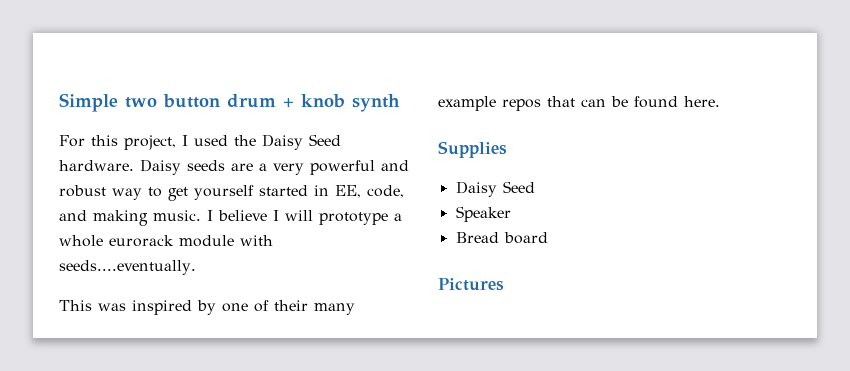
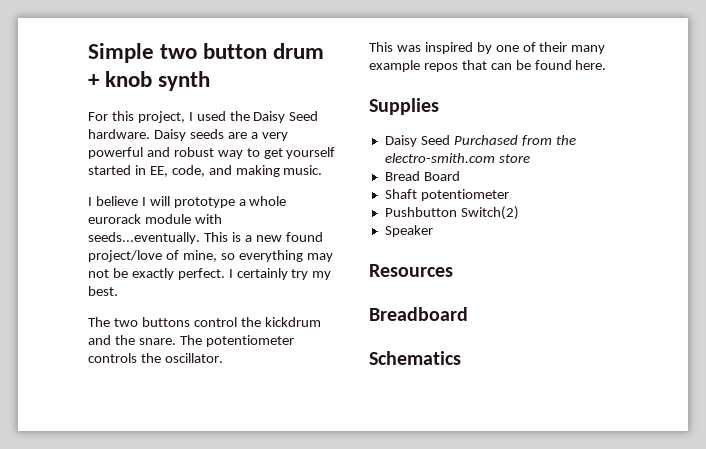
- Daisy seeds are a very powerful and robust way to get yourself started in EE, code, and making music. I believe I will prototype a whole eurorack module with seeds....eventually.
+ Daisy seeds are a very powerful and robust way to get yourself started in EE, code, and making music.
+ I believe I will prototype a whole eurorack module with seeds...eventually. This is a new found project/love of mine, so everything may not be exactly perfect. I certainly try my best.
+ The two buttons control the kickdrum and the snare. The potentiometer controls the oscillator.
  Supplies
- Daisy Seed
+ Daisy Seed Purchased from the electro-smith.com store
+ Bread Board
+ Shaft potentiometer
+ Pushbutton Switch(2)
  Speaker
- Bread board
- Pictures
+ Resources
+ Breadboard
+ Schematics

